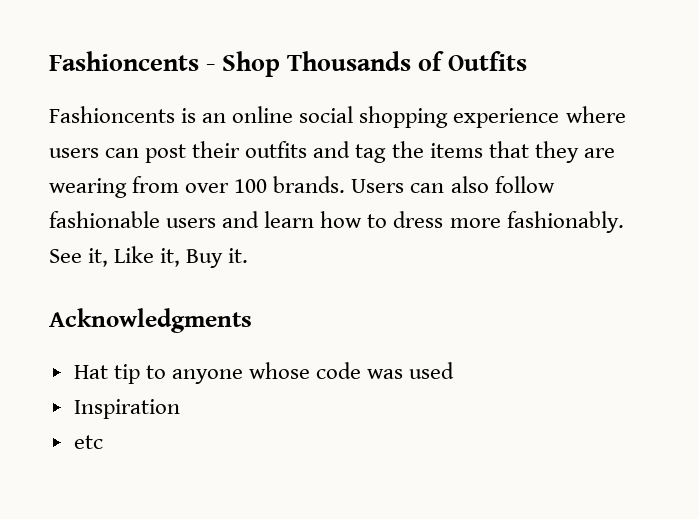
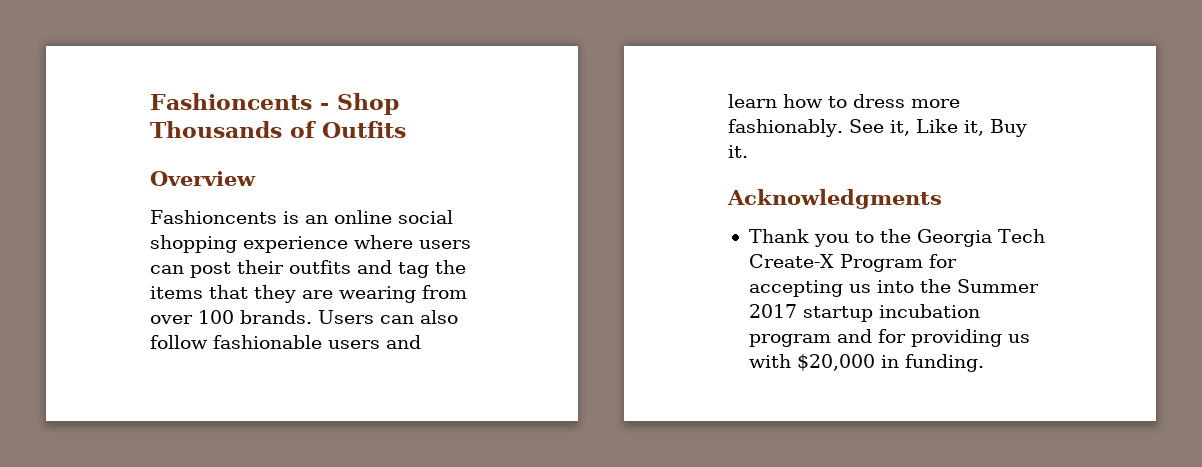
+ Overview
- Hat tip to anyone whose code was used
- Inspiration
- etc
+ Thank you to the Georgia Tech Create-X Program for accepting us into the Summer 2017 startup incubation program and for providing us with $20,000 in funding.

